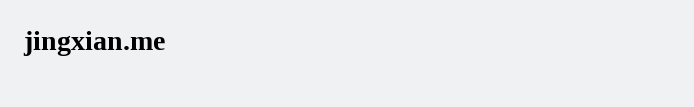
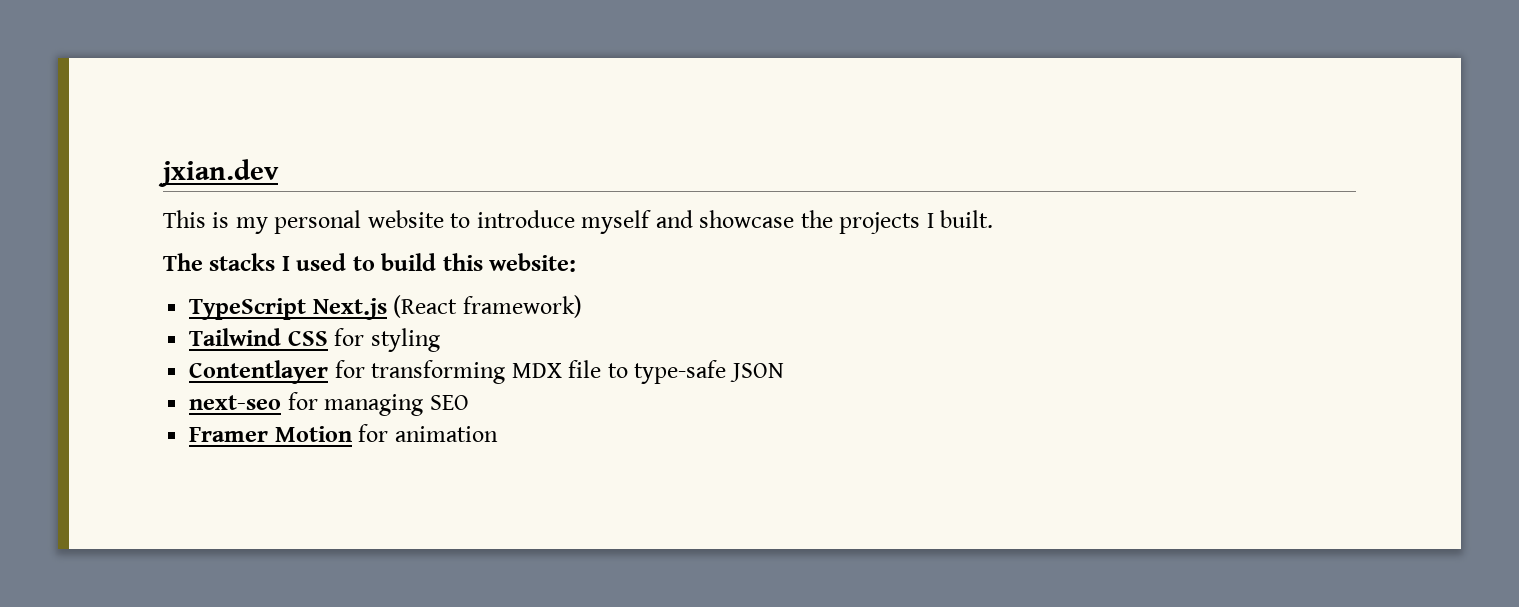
- jingxian.me
+ jxian.dev
+ This is my personal website to introduce myself and showcase the projects I built.
+ The stacks I used to build this website:
+ TypeScript Next.js (React framework)
+ Tailwind CSS for styling
+ Contentlayer for transforming MDX file to type-safe JSON
+ next-seo for managing SEO
+ Framer Motion for animation

